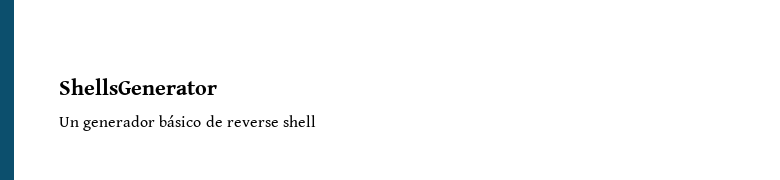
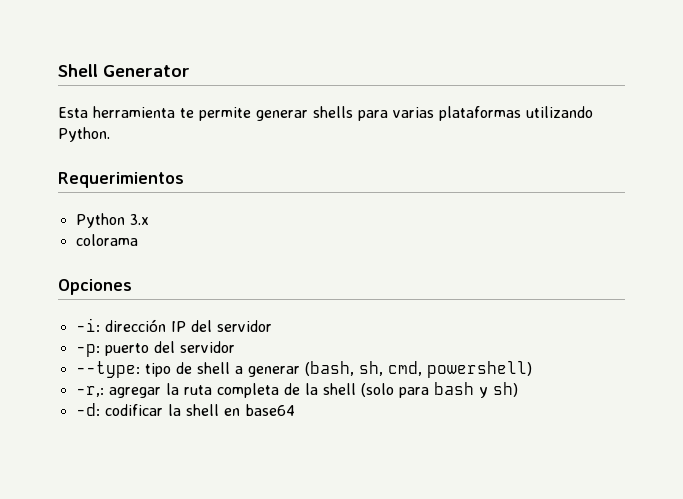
- ShellsGenerator
- Un generador básico de reverse shell
+ Shell Generator
+ Esta herramienta te permite generar shells para varias plataformas utilizando Python.
+ Requerimientos
+ Python 3.x
+ colorama
+ Opciones
+ -i: dirección IP del servidor
+ -p: puerto del servidor
+ --type: tipo de shell a generar (bash, sh, cmd, powershell)
+ -r,: agregar la ruta completa de la shell (solo para bash y sh)
+ -d: codificar la shell en base64

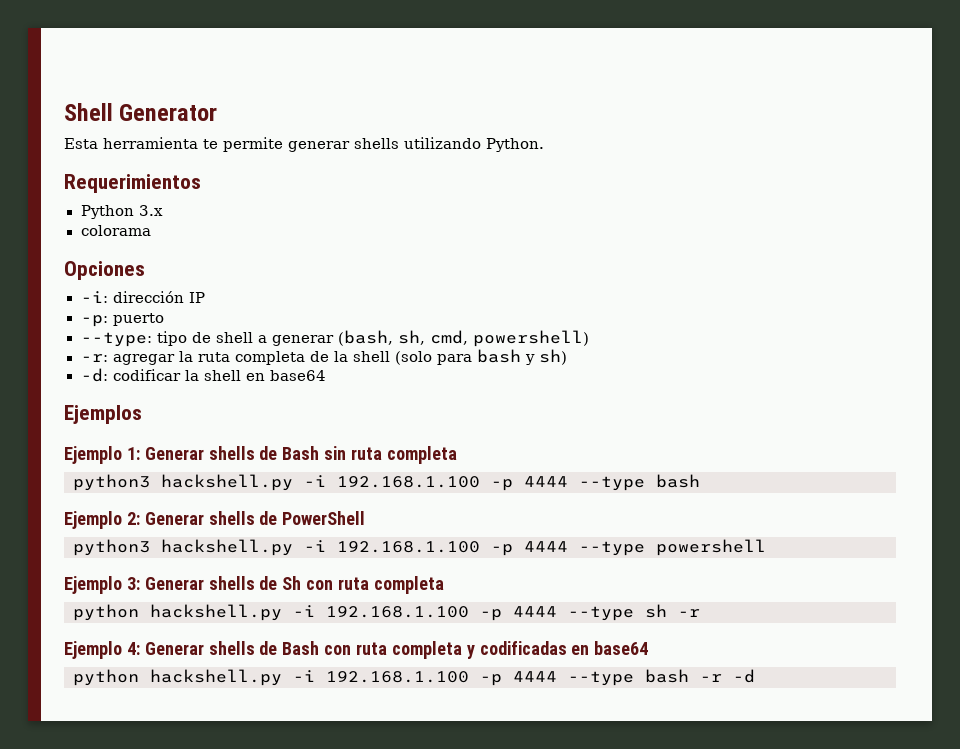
- Esta herramienta te permite generar shells para varias plataformas utilizando Python.
+ Esta herramienta te permite generar shells utilizando Python.
- -i: dirección IP del servidor
+ -i: dirección IP
- -p: puerto del servidor
+ -p: puerto
- -r,: agregar la ruta completa de la shell (solo para bash y sh)
+ -r: agregar la ruta completa de la shell (solo para bash y sh)
+ Ejemplos
+ Ejemplo 1: Generar shells de Bash sin ruta completa
+ python3 hackshell.py -i 192.168.1.100 -p 4444 --type bash
+ Ejemplo 2: Generar shells de PowerShell
+ python3 hackshell.py -i 192.168.1.100 -p 4444 --type powershell
+ Ejemplo 3: Generar shells de Sh con ruta completa
+ python hackshell.py -i 192.168.1.100 -p 4444 --type sh -r
+ Ejemplo 4: Generar shells de Bash con ruta completa y codificadas en base64
+ python hackshell.py -i 192.168.1.100 -p 4444 --type bash -r -d

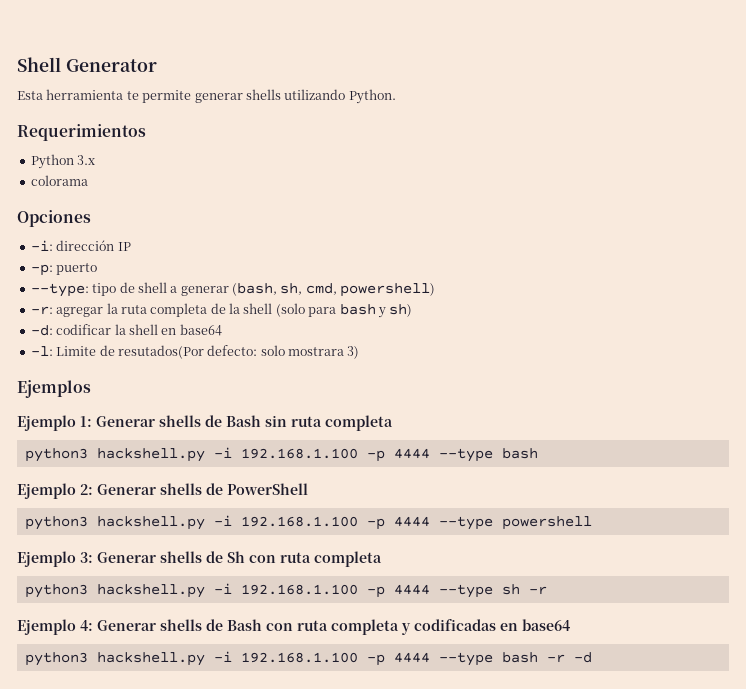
+ -l: Limite de resutados(Por defecto: solo mostrara 3)
- python hackshell.py -i 192.168.1.100 -p 4444 --type sh -r
+ python3 hackshell.py -i 192.168.1.100 -p 4444 --type sh -r
- python hackshell.py -i 192.168.1.100 -p 4444 --type bash -r -d
+ python3 hackshell.py -i 192.168.1.100 -p 4444 --type bash -r -d

